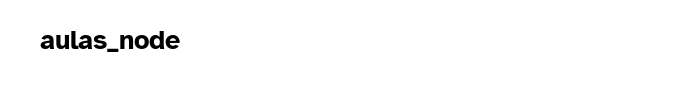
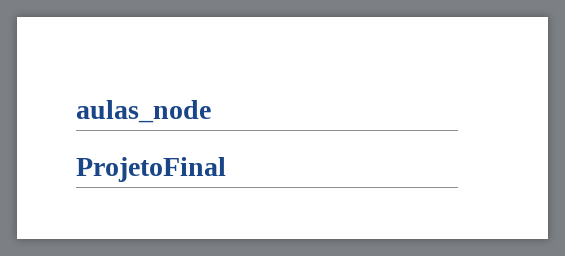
+ ProjetoFinal

